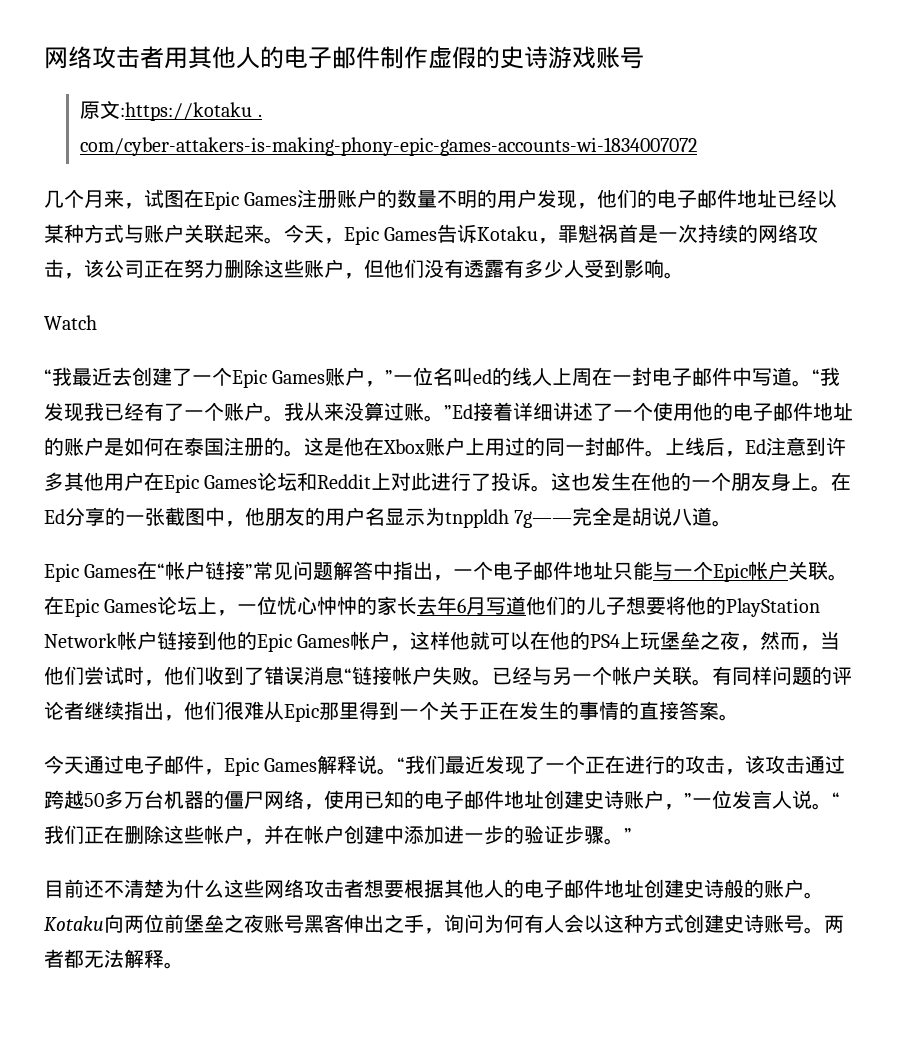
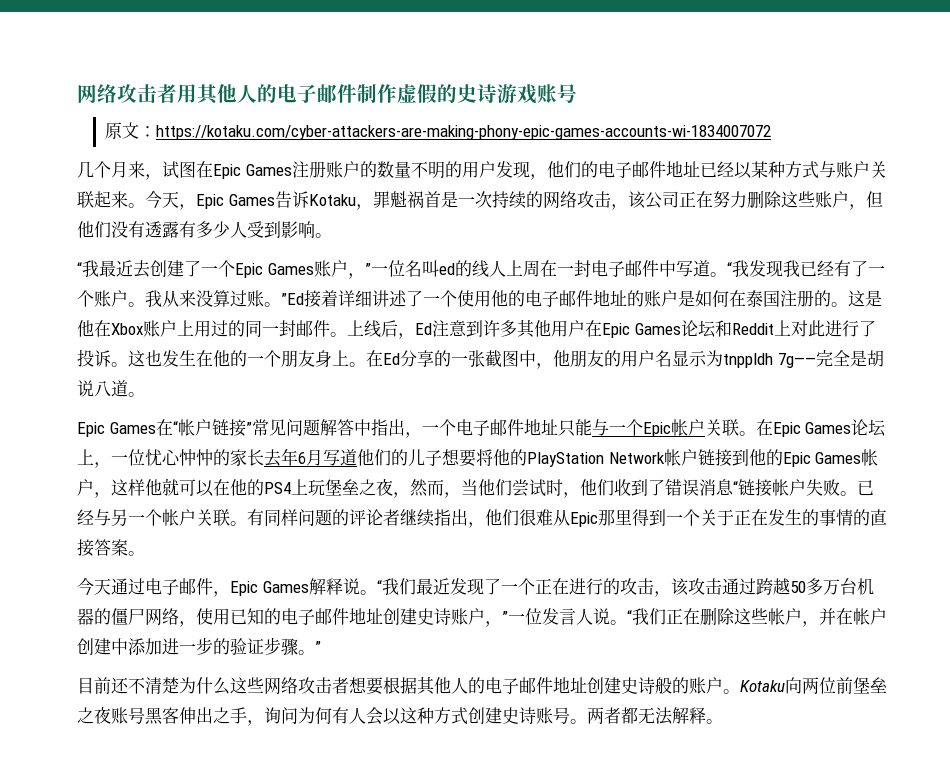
- 原文:https://kotaku . com/cyber-attakers-is-making-phony-epic-games-accounts-wi-1834007072
+ 原文：https://kotaku.com/cyber-attackers-are-making-phony-epic-games-accounts-wi-1834007072
- Watch

